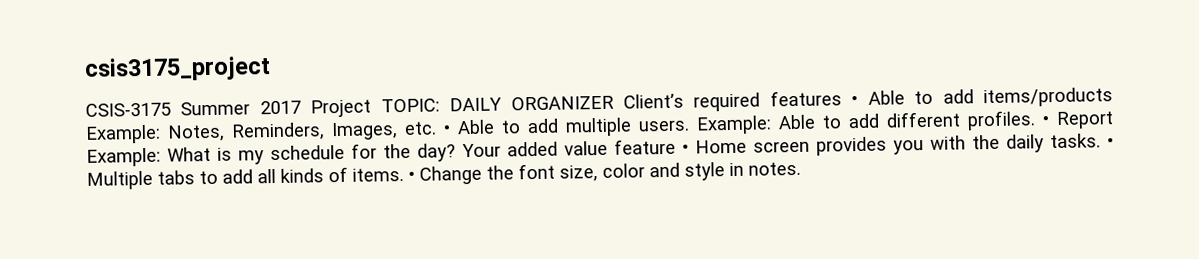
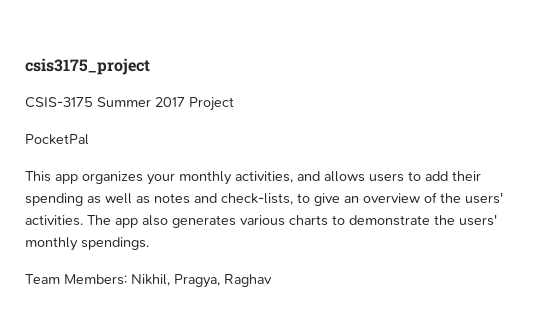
- CSIS-3175 Summer 2017 Project TOPIC: DAILY ORGANIZER Client’s required features • Able to add items/products Example: Notes, Reminders, Images, etc. • Able to add multiple users. Example: Able to add different profiles. • Report Example: What is my schedule for the day? Your added value feature • Home screen provides you with the daily tasks. • Multiple tabs to add all kinds of items. • Change the font size, color and style in notes.
+ CSIS-3175 Summer 2017 Project
+ PocketPal
+ This app organizes your monthly activities, and allows users to add their spending as well as notes and check-lists, to give an overview of the users' activities. The app also generates various charts to demonstrate the users' monthly spendings.
+ Team Members: Nikhil, Pragya, Raghav

